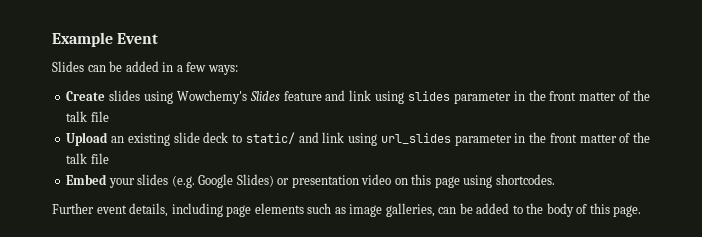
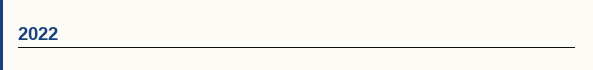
- Example Event
- Slides can be added in a few ways:
- Create slides using Wowchemy's Slides feature and link using slides parameter in the front matter of the talk file
- Upload an existing slide deck to static/ and link using url_slides parameter in the front matter of the talk file
- Embed your slides (e.g. Google Slides) or presentation video on this page using shortcodes.
- Further event details, including page elements such as image galleries, can be added to the body of this page.
+ 2022

